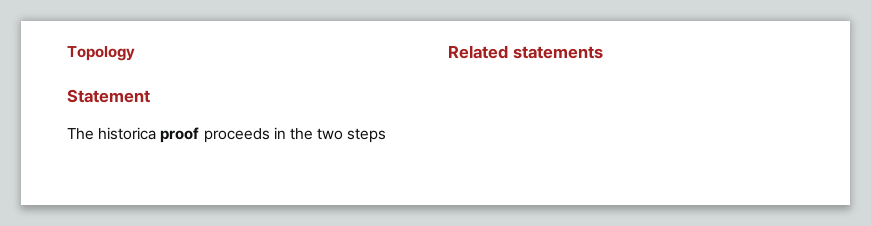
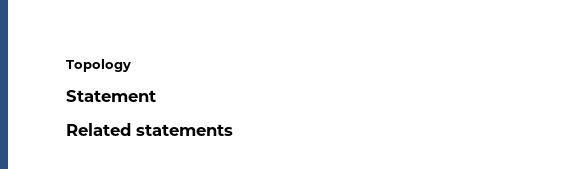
- The historica proof proceeds in the two steps

